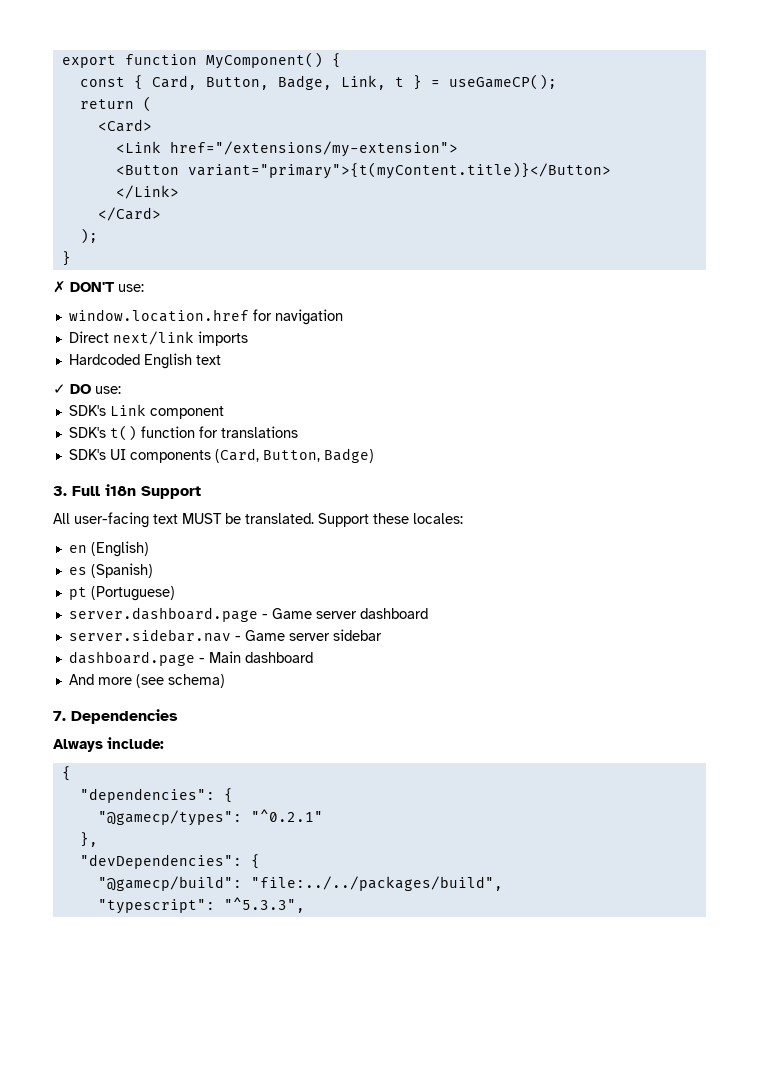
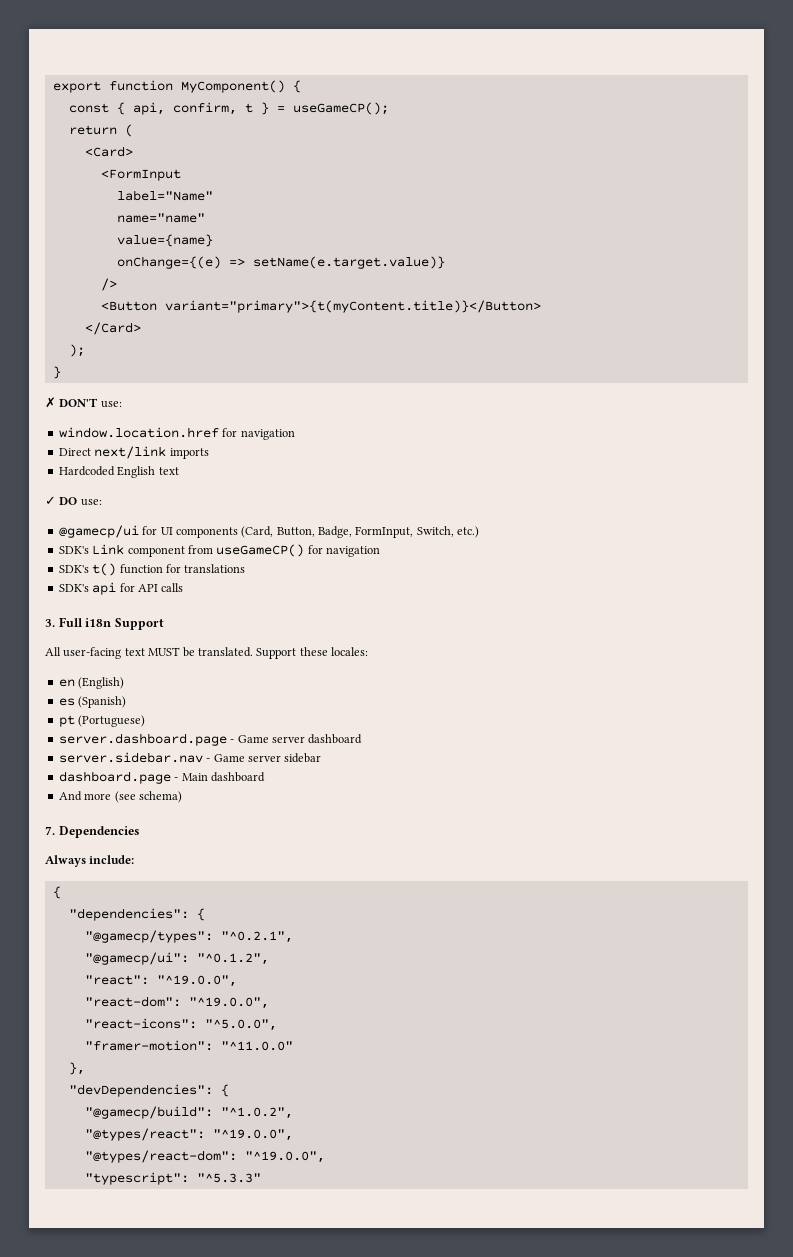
- const { Card, Button, Badge, Link, t } = useGameCP();
+ const { api, confirm, t } = useGameCP();
- <Link href="/extensions/my-extension">
+ <FormInput
+ label="Name"
+ name="name"
+ value={name}
+ onChange={(e) => setName(e.target.value)}
+ />
- </Link>
+ @gamecp/ui for UI components (Card, Button, Badge, FormInput, Switch, etc.)
- SDK's Link component
+ SDK's Link component from useGameCP() for navigation
- SDK's UI components (Card, Button, Badge)
+ SDK's api for API calls
- "@gamecp/types": "^0.2.1"
+ "@gamecp/types": "^0.2.1",
+ "@gamecp/ui": "^0.1.2",
+ "react": "^19.0.0",
+ "react-dom": "^19.0.0",
+ "react-icons": "^5.0.0",
+ "framer-motion": "^11.0.0"
- "@gamecp/build": "file:../../packages/build",
+ "@gamecp/build": "^1.0.2",
+ "@types/react": "^19.0.0",
+ "@types/react-dom": "^19.0.0",
- "typescript": "^5.3.3",
+ "typescript": "^5.3.3"

